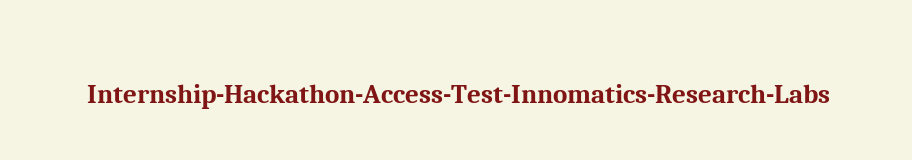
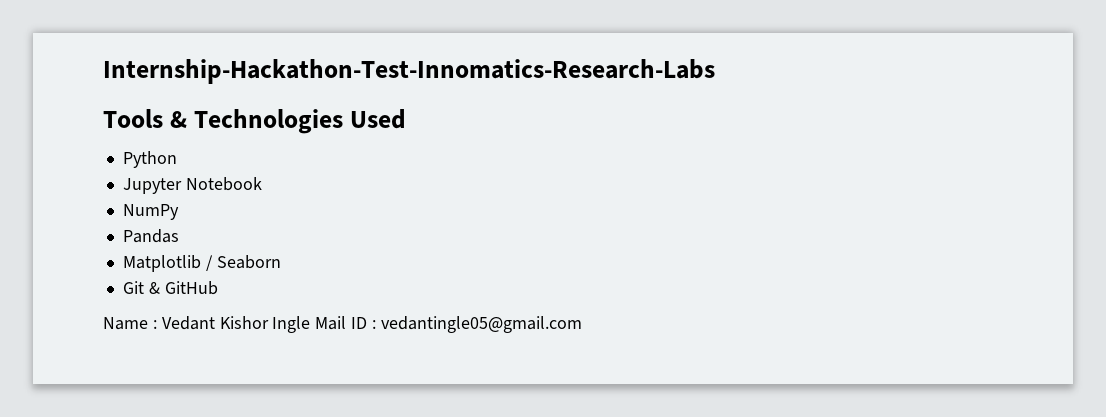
- Internship-Hackathon-Access-Test-Innomatics-Research-Labs
+ Internship-Hackathon-Test-Innomatics-Research-Labs
+ Tools & Technologies Used
+ Python
+ Jupyter Notebook
+ NumPy
+ Pandas
+ Matplotlib / Seaborn
+ Git & GitHub
+ Name : Vedant Kishor Ingle Mail ID : vedantingle05@gmail.com

